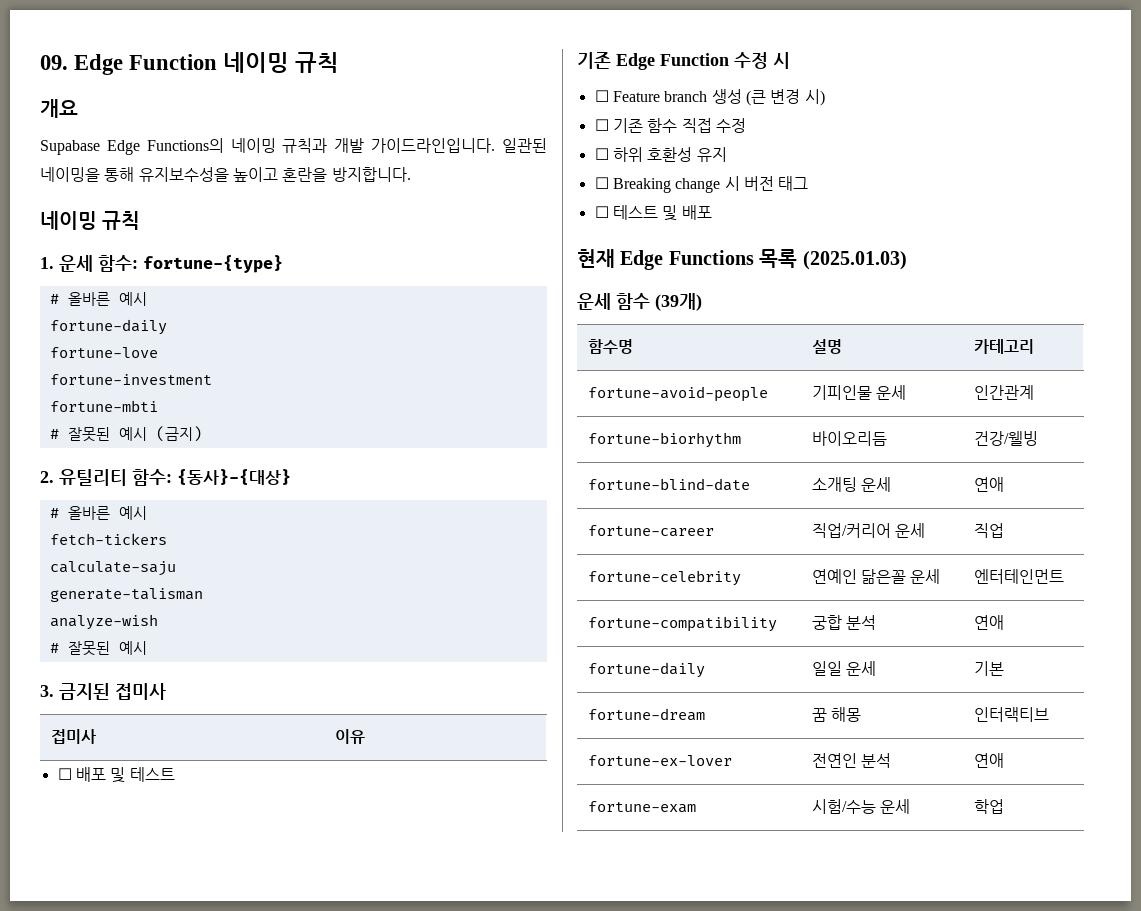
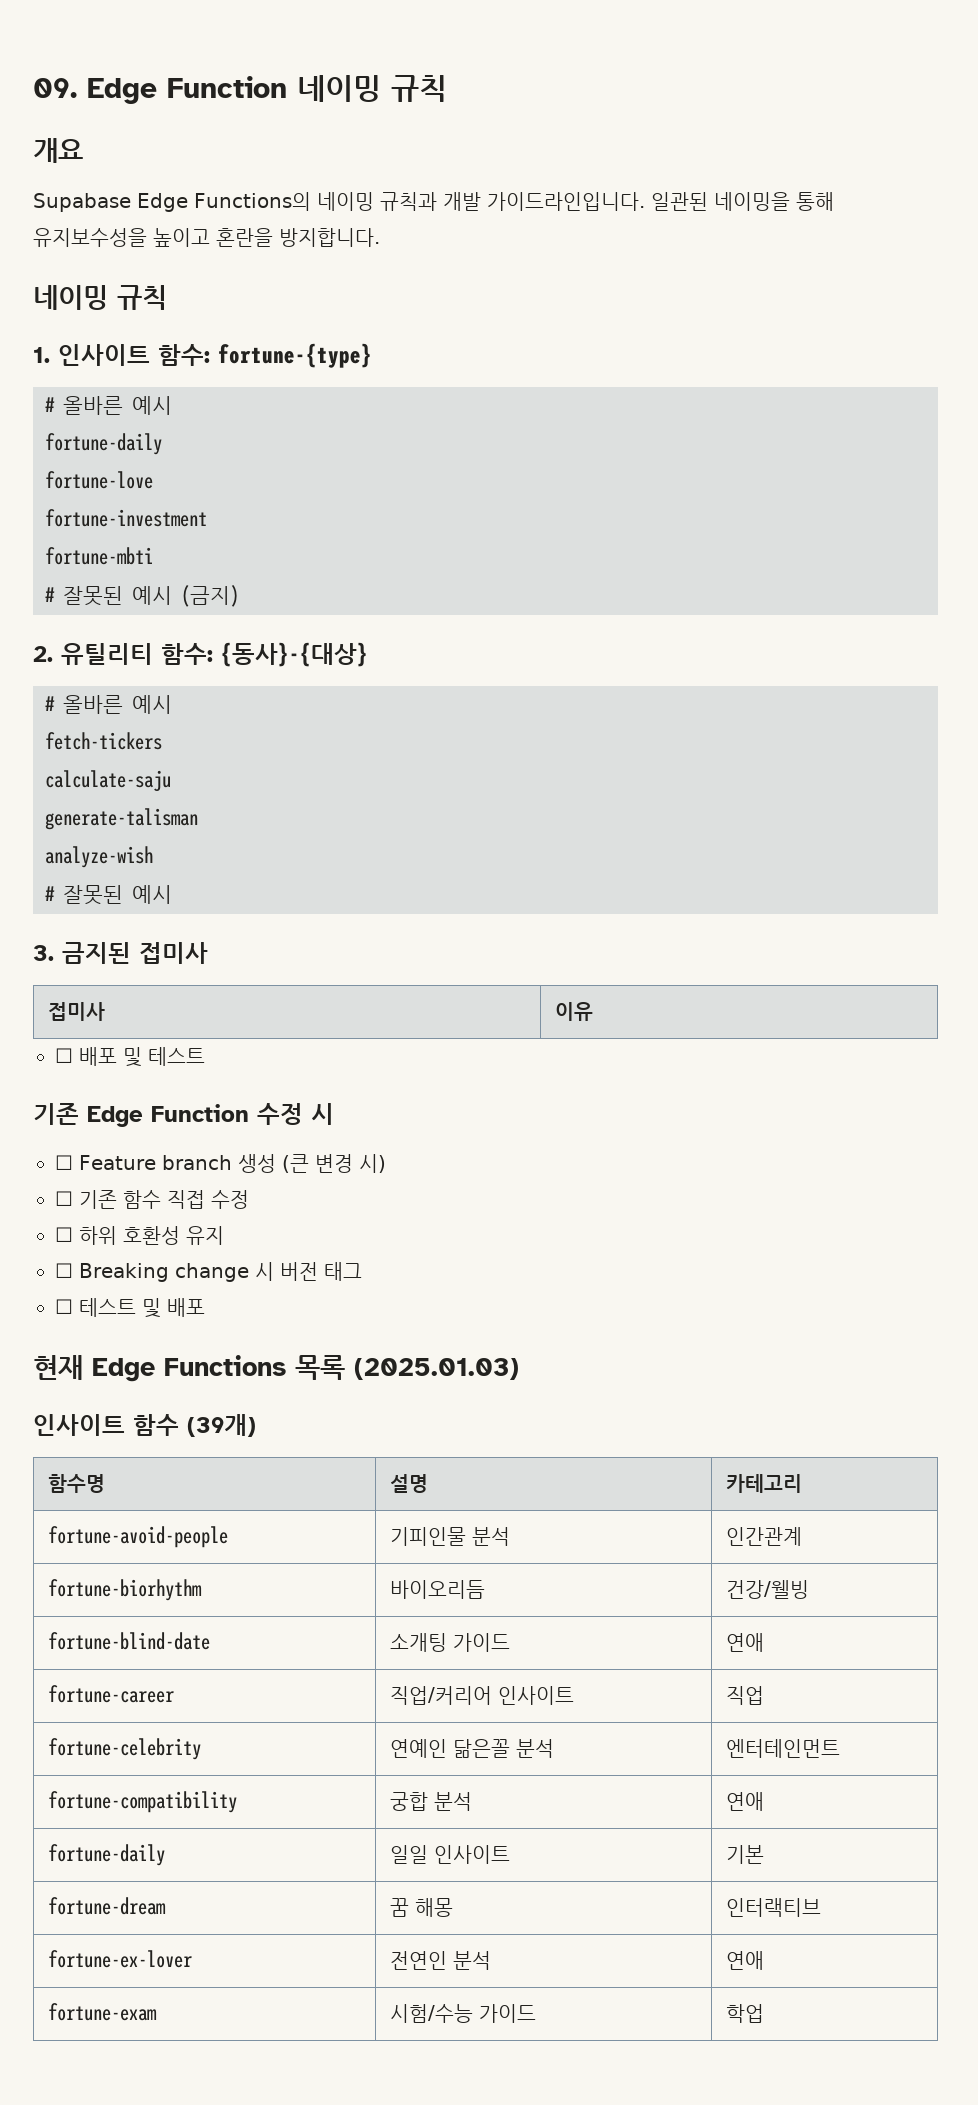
- 1. 운세 함수: fortune-{type}
+ 1. 인사이트 함수: fortune-{type}
- 운세 함수 (39개)
+ 인사이트 함수 (39개)
- fortune-avoid-people | 기피인물 운세 | 인간관계
+ fortune-avoid-people | 기피인물 분석 | 인간관계
- fortune-blind-date | 소개팅 운세 | 연애
+ fortune-blind-date | 소개팅 가이드 | 연애
- fortune-career | 직업/커리어 운세 | 직업
+ fortune-career | 직업/커리어 인사이트 | 직업
- fortune-celebrity | 연예인 닮은꼴 운세 | 엔터테인먼트
+ fortune-celebrity | 연예인 닮은꼴 분석 | 엔터테인먼트
- fortune-daily | 일일 운세 | 기본
+ fortune-daily | 일일 인사이트 | 기본
- fortune-exam | 시험/수능 운세 | 학업
+ fortune-exam | 시험/수능 가이드 | 학업

